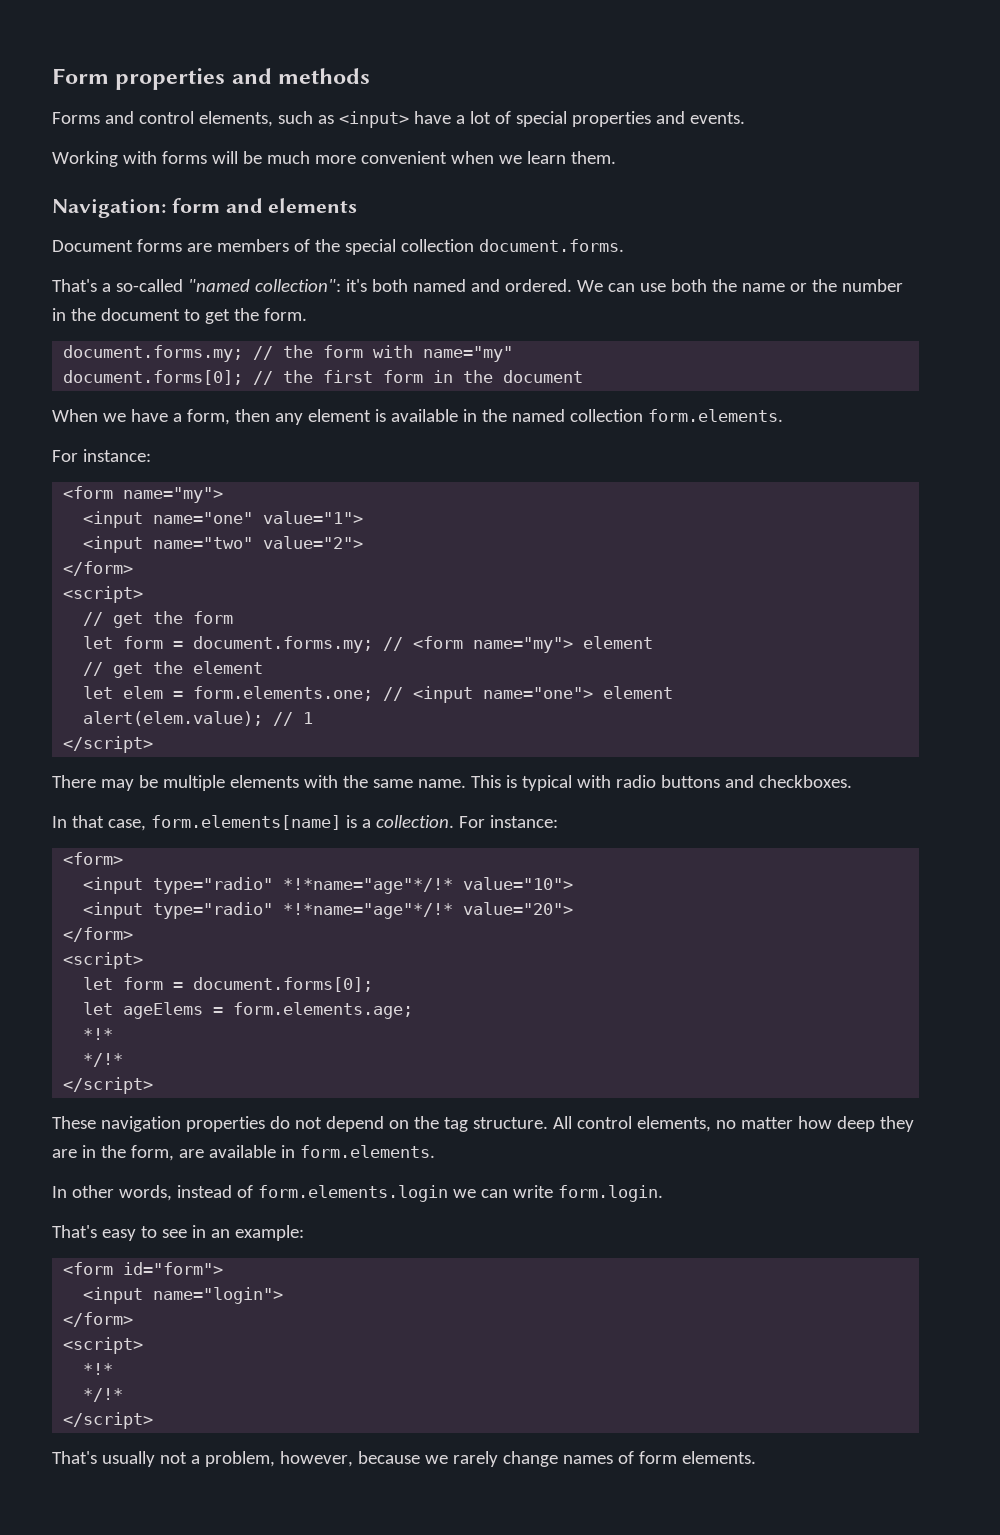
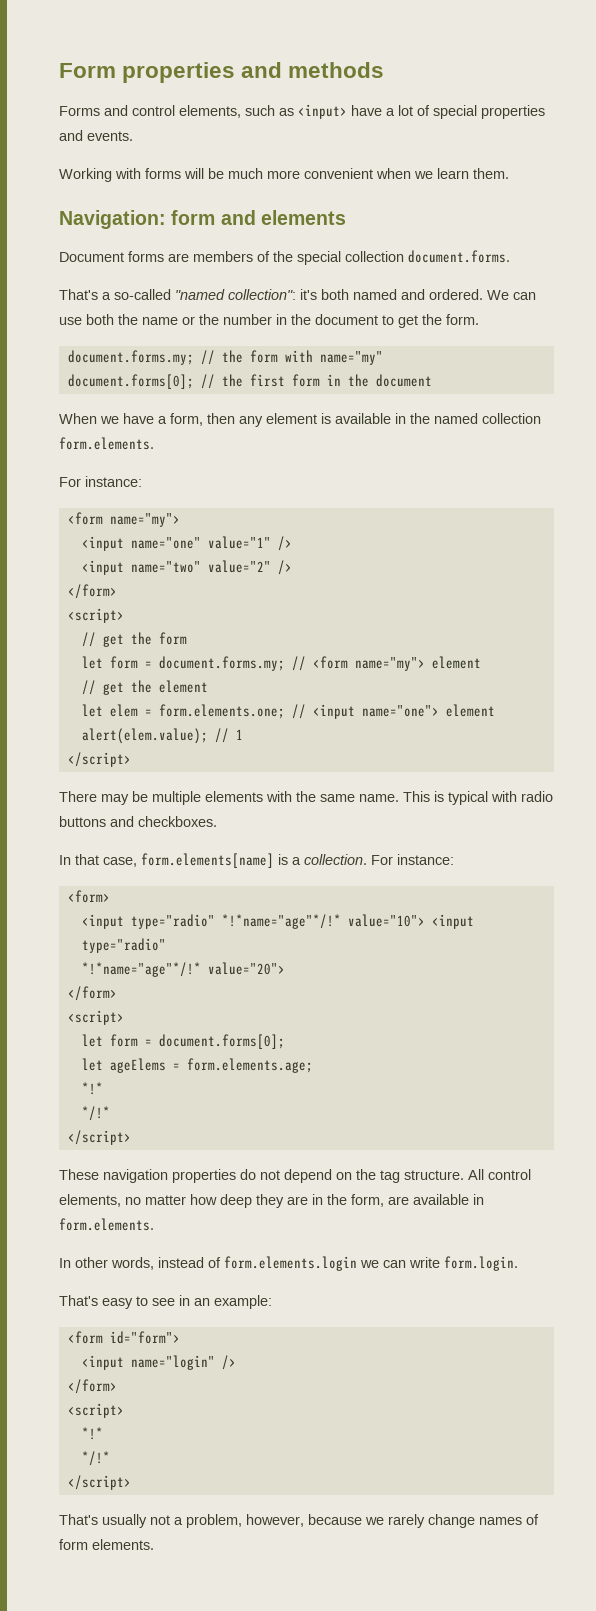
- <input name="one" value="1">
+ <input name="one" value="1" />
- <input name="two" value="2">
+ <input name="two" value="2" />
- <input type="radio" *!*name="age"*/!* value="10">
- <input type="radio" *!*name="age"*/!* value="20">
+ <input type="radio" *!*name="age"*/!* value="10"> <input type="radio"
+ *!*name="age"*/!* value="20">
- <input name="login">
+ <input name="login" />

